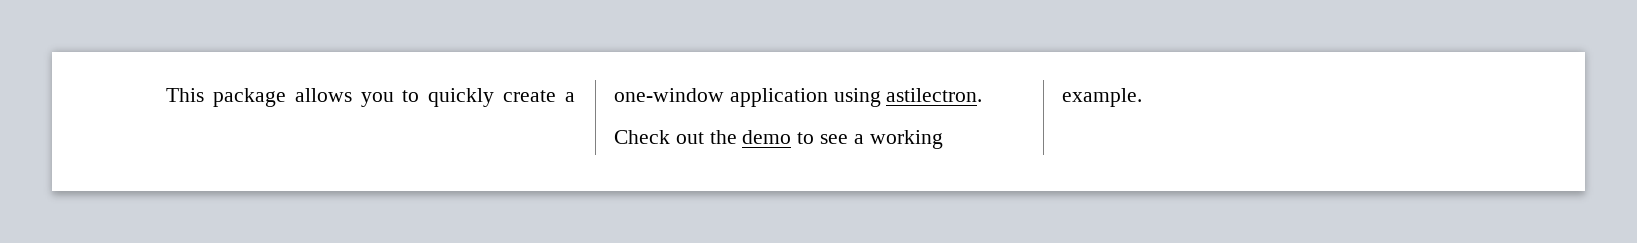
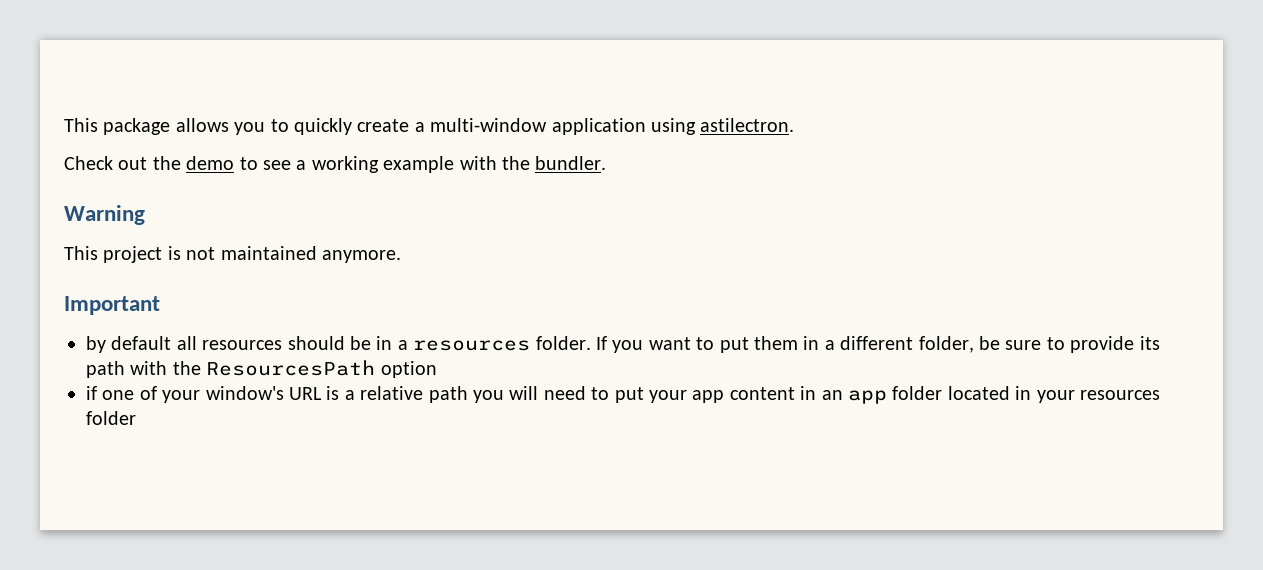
- This package allows you to quickly create a one-window application using astilectron.
+ This package allows you to quickly create a multi-window application using astilectron.
- Check out the demo to see a working example.
+ Check out the demo to see a working example with the bundler.
+ Warning
+ This project is not maintained anymore.
+ Important
+ by default all resources should be in a resources folder. If you want to put them in a different folder, be sure to provide its path with the ResourcesPath option
+ if one of your window's URL is a relative path you will need to put your app content in an app folder located in your resources folder

